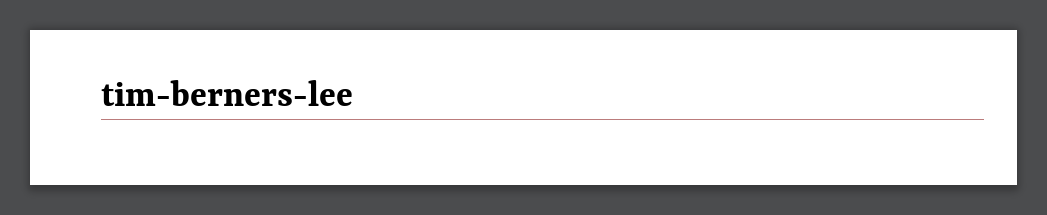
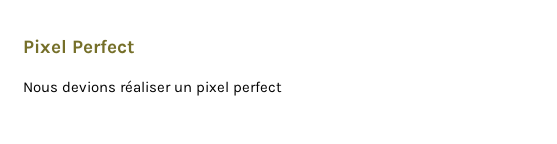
- tim-berners-lee
+ Pixel Perfect
+ Nous devions réaliser un pixel perfect

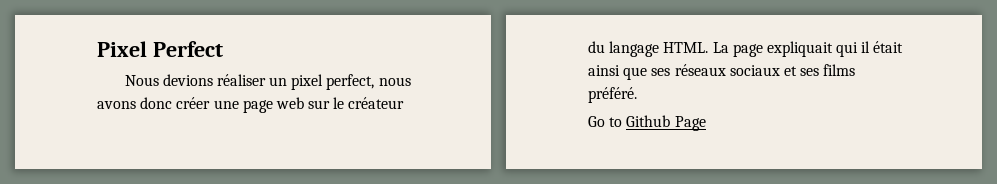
- Nous devions réaliser un pixel perfect
+ Nous devions réaliser un pixel perfect, nous avons donc créer une page web sur le créateur du langage HTML. La page expliquait qui il était ainsi que ses réseaux sociaux et ses films préféré.
+ Go to Github Page

